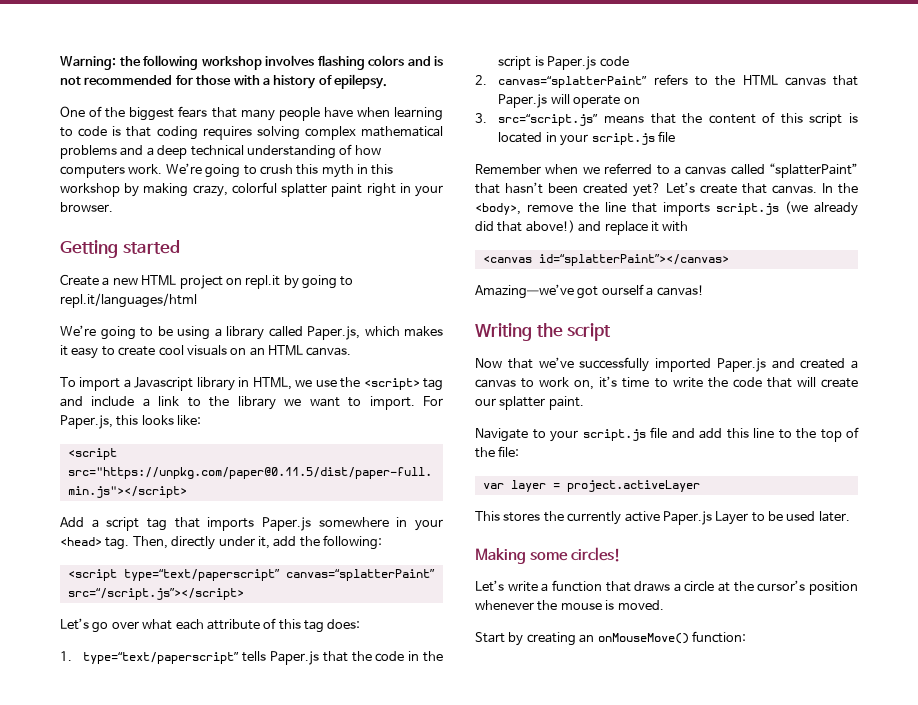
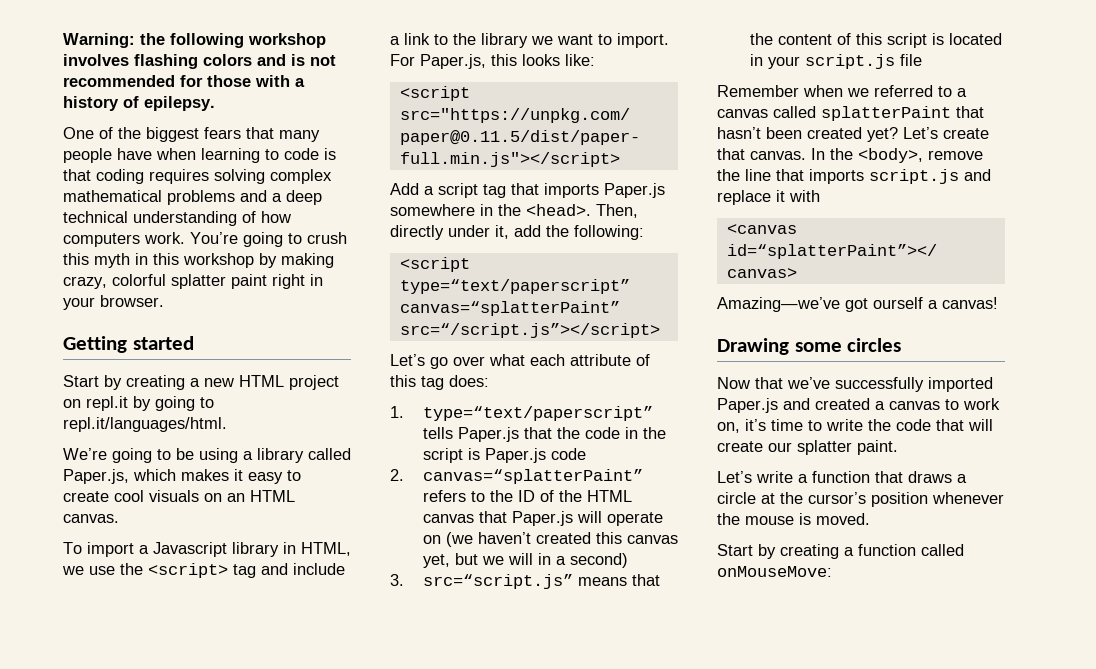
- We’re going to crush this myth in this workshop by making crazy, colorful splatter paint right in your browser.
+ You’re going to crush this myth in this workshop by making crazy, colorful splatter paint right in your browser.
- Create a new HTML project on repl.it by going to repl.it/languages/html
+ Start by creating a new HTML project on repl.it by going to repl.it/languages/html.
- Add a script tag that imports Paper.js somewhere in your <head> tag.
+ Add a script tag that imports Paper.js somewhere in the <head>.
- 2. canvas=“splatterPaint” refers to the HTML canvas that Paper.js will operate on
+ 2. canvas=“splatterPaint” refers to the ID of the HTML canvas that Paper.js will operate on (we haven’t created this canvas yet, but we will in a second)
- Remember when we referred to a canvas called “splatterPaint” that hasn’t been created yet?
+ Remember when we referred to a canvas called splatterPaint that hasn’t been created yet?
- In the <body>, remove the line that imports script.js (we already did that above!) and replace it with
+ In the <body>, remove the line that imports script.js and replace it with
- Writing the script
+ Drawing some circles
- Navigate to your script.js file and add this line to the top of the file:
- var layer = project.activeLayer
- This stores the currently active Paper.js Layer to be used later.
- Making some circles!
- Start by creating an onMouseMove() function:
+ Start by creating a function called onMouseMove:

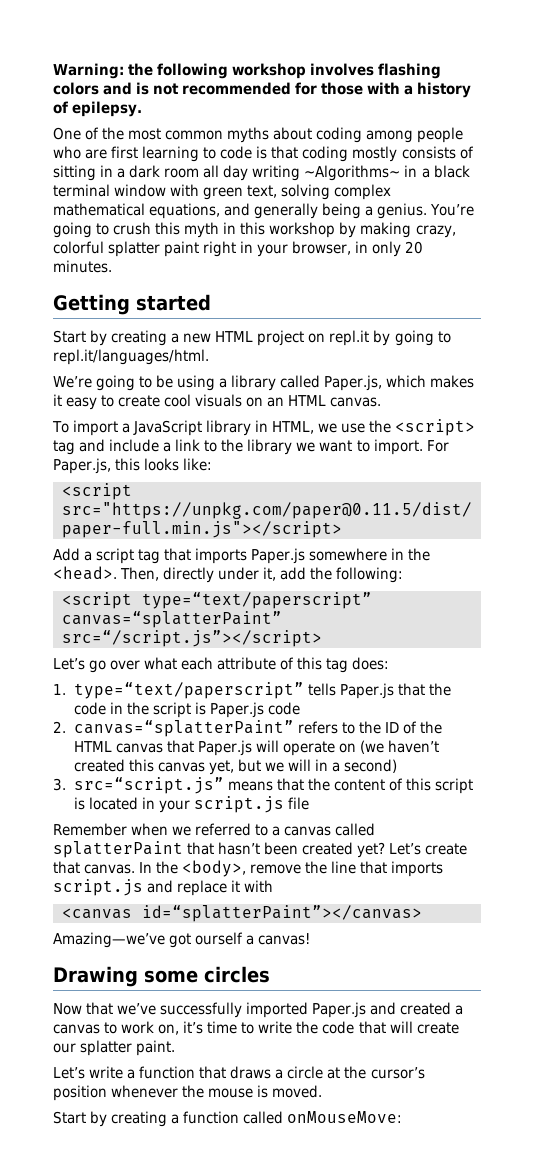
- One of the biggest fears that many people have when learning to code is that coding requires solving complex mathematical problems and a deep technical understanding of how computers work.
+ One of the most common myths about coding among people who are first learning to code is that coding mostly consists of sitting in a dark room all day writing ~Algorithms~ in a black terminal window with green text, solving complex mathematical equations, and generally being a genius.
- You’re going to crush this myth in this workshop by making crazy, colorful splatter paint right in your browser.
+ You’re going to crush this myth in this workshop by making crazy, colorful splatter paint right in your browser, in only 20 minutes.
- To import a Javascript library in HTML, we use the <script> tag and include a link to the library we want to import.
+ To import a JavaScript library in HTML, we use the <script> tag and include a link to the library we want to import.

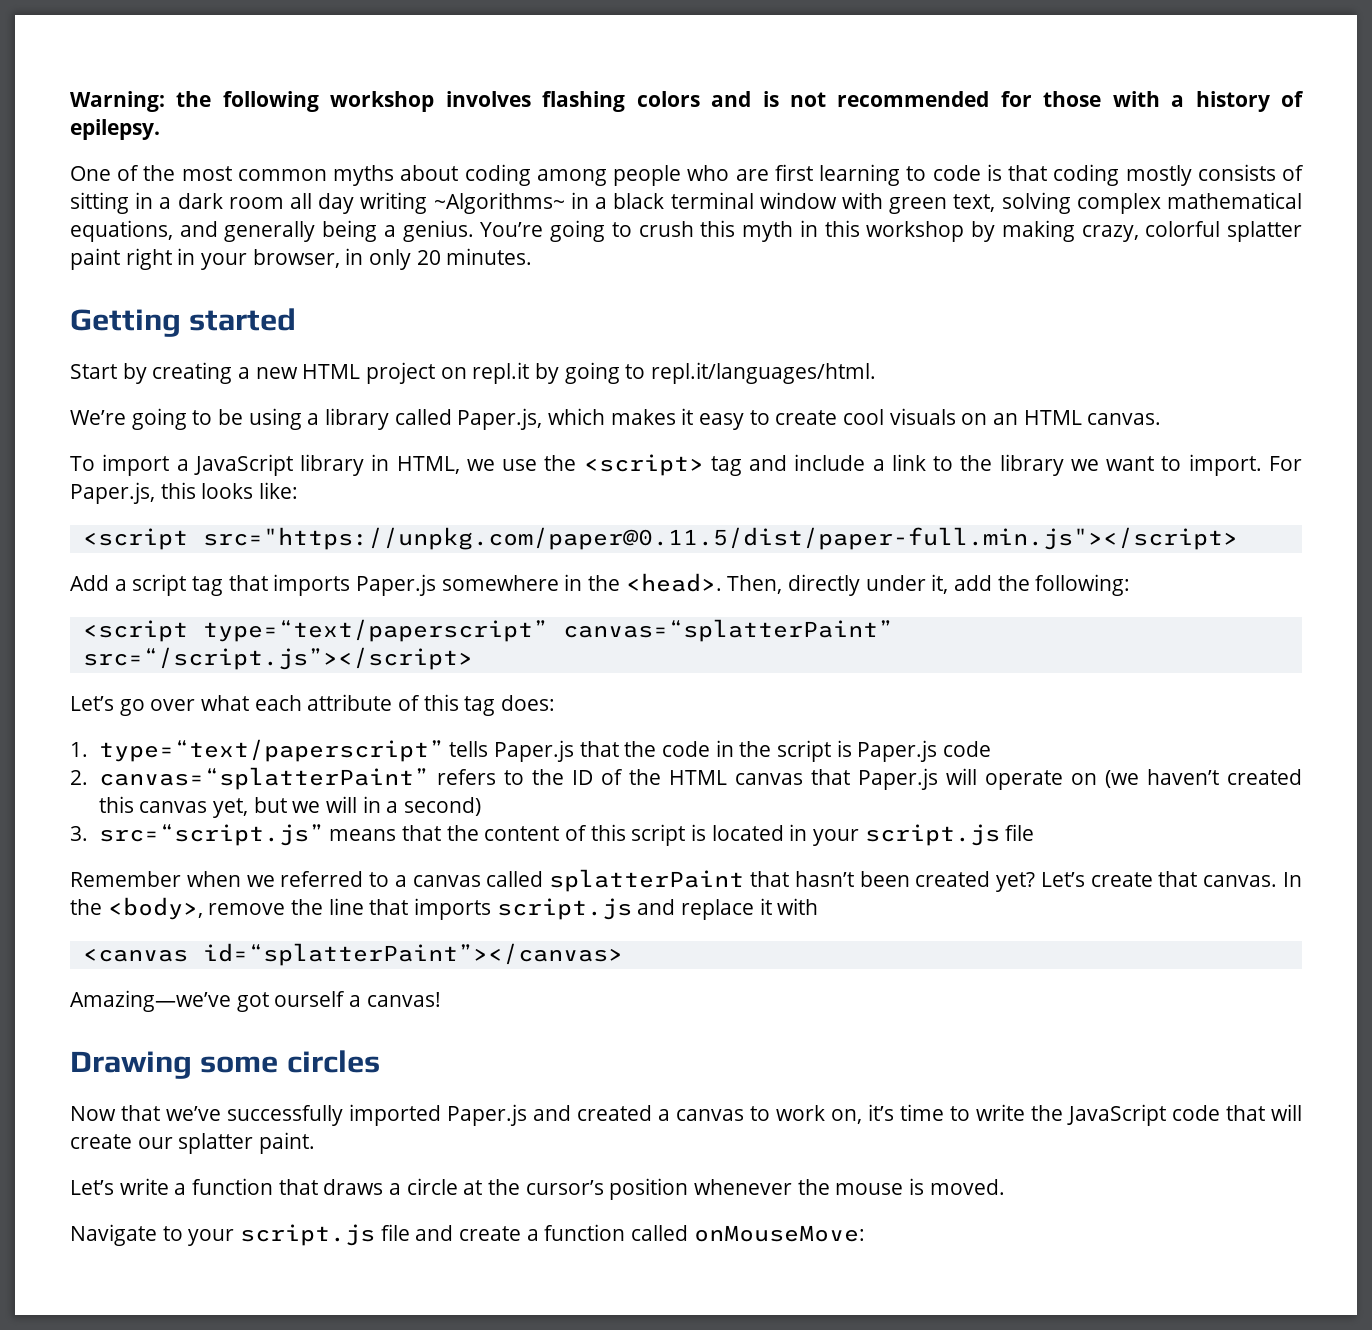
- Now that we’ve successfully imported Paper.js and created a canvas to work on, it’s time to write the code that will create our splatter paint.
+ Now that we’ve successfully imported Paper.js and created a canvas to work on, it’s time to write the JavaScript code that will create our splatter paint.
- Start by creating a function called onMouseMove:
+ Navigate to your script.js file and create a function called onMouseMove:

